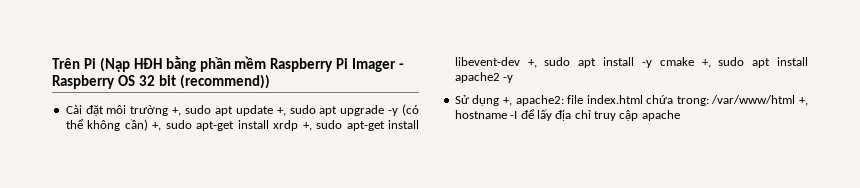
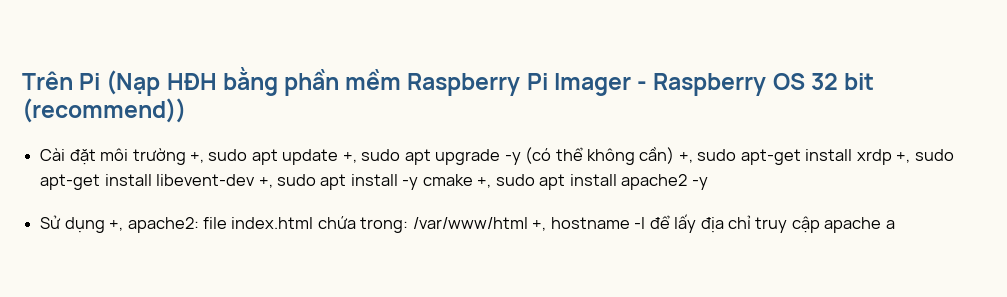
- Sử dụng +, apache2: file index.html chứa trong: /var/www/html +, hostname -I để lấy địa chỉ truy cập apache
+ Sử dụng +, apache2: file index.html chứa trong: /var/www/html +, hostname -I để lấy địa chỉ truy cập apache a

